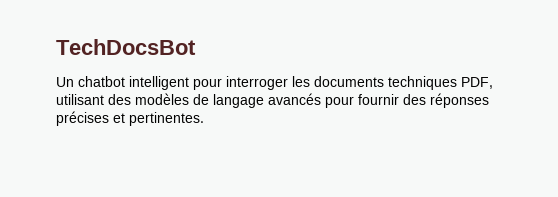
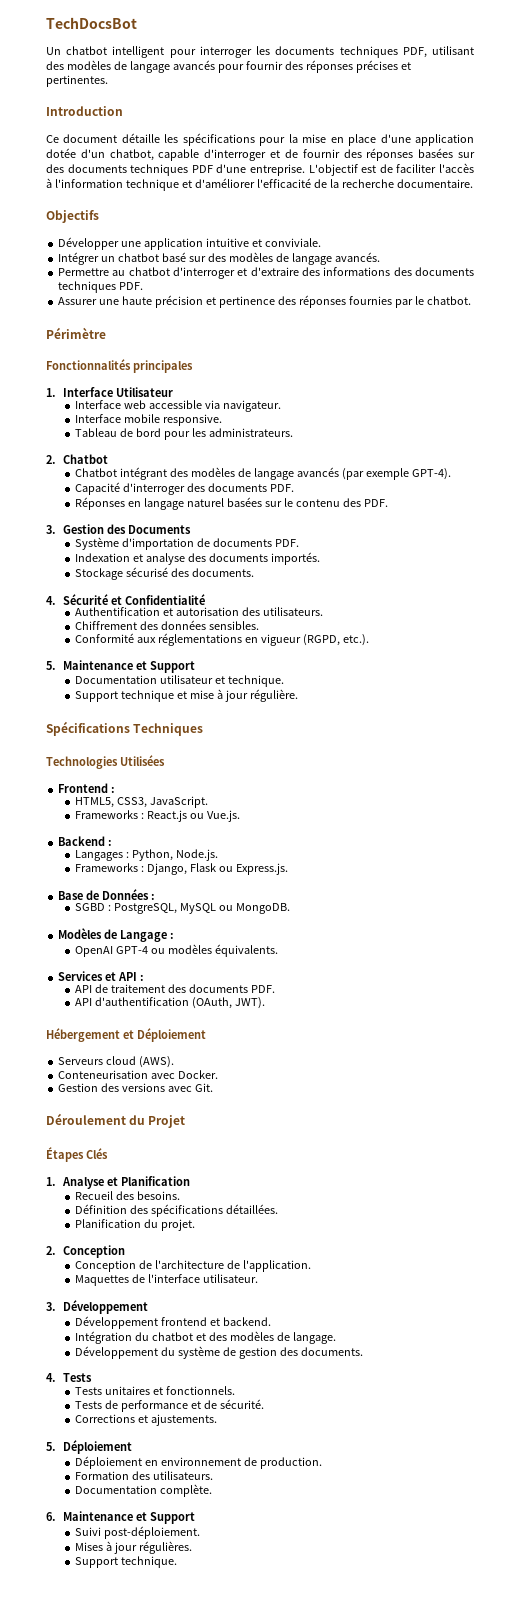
+ Introduction
+ Ce document détaille les spécifications pour la mise en place d'une application dotée d'un chatbot, capable d'interroger et de fournir des réponses basées sur des documents techniques PDF d'une entreprise. L'objectif est de faciliter l'accès à l'information technique et d'améliorer l'efficacité de la recherche documentaire.
+ Objectifs
+ Développer une application intuitive et conviviale.
+ Intégrer un chatbot basé sur des modèles de langage avancés.
+ Permettre au chatbot d'interroger et d'extraire des informations des documents techniques PDF.
+ Assurer une haute précision et pertinence des réponses fournies par le chatbot.
+ Périmètre
+ Fonctionnalités principales
+ 1. Interface Utilisateur
+ Interface web accessible via navigateur.
+ Interface mobile responsive.
+ Tableau de bord pour les administrateurs.
+ 2. Chatbot
+ Chatbot intégrant des modèles de langage avancés (par exemple GPT-4).
+ Capacité d'interroger des documents PDF.
+ Réponses en langage naturel basées sur le contenu des PDF.
+ 3. Gestion des Documents
+ Système d'importation de documents PDF.
+ Indexation et analyse des documents importés.
+ Stockage sécurisé des documents.
+ 4. Sécurité et Confidentialité
+ Authentification et autorisation des utilisateurs.
+ Chiffrement des données sensibles.
+ Conformité aux réglementations en vigueur (RGPD, etc.).
+ 5. Maintenance et Support
+ Documentation utilisateur et technique.
+ Support technique et mise à jour régulière.
+ Spécifications Techniques
+ Technologies Utilisées
+ Frontend :
+ HTML5, CSS3, JavaScript.
+ Frameworks : React.js ou Vue.js.
+ Backend :
+ Langages : Python, Node.js.
+ Frameworks : Django, Flask ou Express.js.
+ Base de Données :
+ SGBD : PostgreSQL, MySQL ou MongoDB.
+ Modèles de Langage :
+ OpenAI GPT-4 ou modèles équivalents.
+ Services et API :
+ API de traitement des documents PDF.
+ API d'authentification (OAuth, JWT).
+ Hébergement et Déploiement
+ Serveurs cloud (AWS).
+ Conteneurisation avec Docker.
+ Gestion des versions avec Git.
+ Déroulement du Projet
+ Étapes Clés
+ 1. Analyse et Planification
+ Recueil des besoins.
+ Définition des spécifications détaillées.
+ Planification du projet.
+ 2. Conception
+ Conception de l'architecture de l'application.
+ Maquettes de l'interface utilisateur.
+ 3. Développement
+ Développement frontend et backend.
+ Intégration du chatbot et des modèles de langage.
+ Développement du système de gestion des documents.
+ 4. Tests
+ Tests unitaires et fonctionnels.
+ Tests de performance et de sécurité.
+ Corrections et ajustements.
+ 5. Déploiement
+ Déploiement en environnement de production.
+ Formation des utilisateurs.
+ Documentation complète.
+ 6. Maintenance et Support
+ Suivi post-déploiement.
+ Mises à jour régulières.
+ Support technique.

